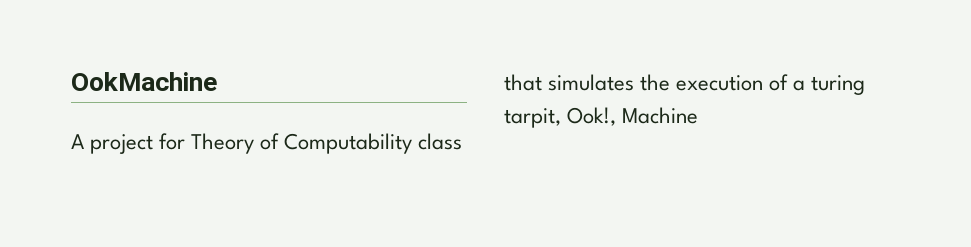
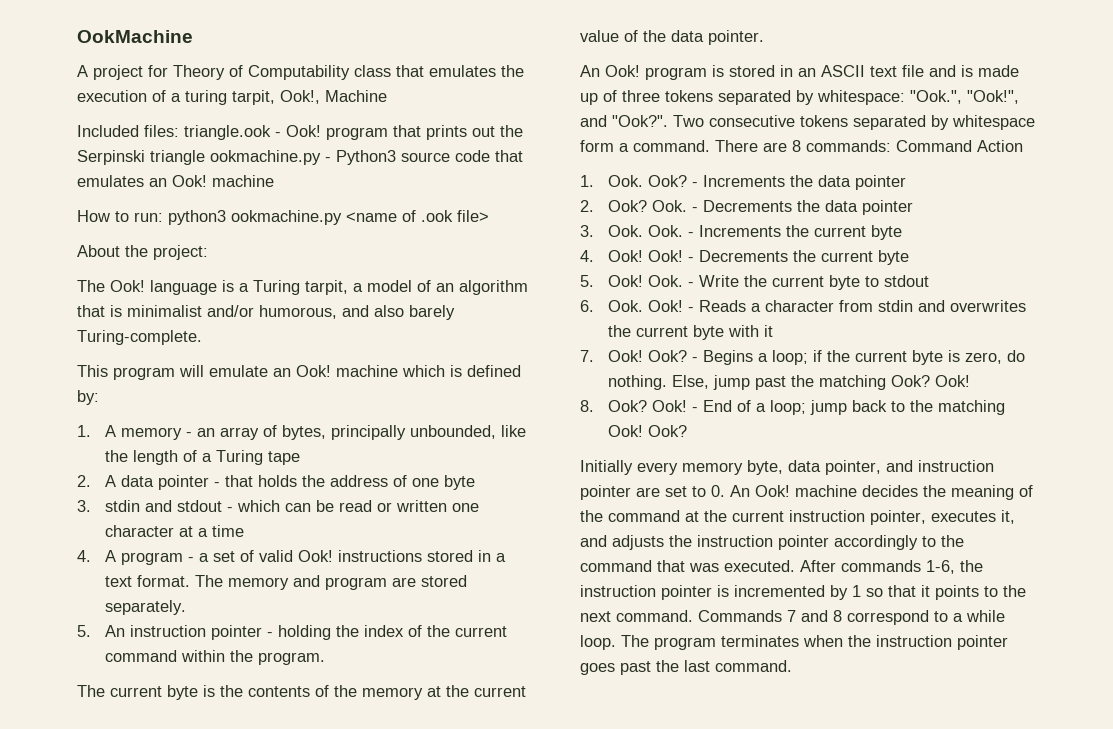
- A project for Theory of Computability class that simulates the execution of a turing tarpit, Ook!, Machine
+ A project for Theory of Computability class that emulates the execution of a turing tarpit, Ook!, Machine
+ Included files: triangle.ook - Ook! program that prints out the Serpinski triangle ookmachine.py - Python3 source code that emulates an Ook! machine
+ How to run: python3 ookmachine.py <name of .ook file>
+ About the project:
+ The Ook! language is a Turing tarpit, a model of an algorithm that is minimalist and/or humorous, and also barely Turing-complete.
+ This program will emulate an Ook! machine which is defined by:
+ 1. A memory - an array of bytes, principally unbounded, like the length of a Turing tape
+ 2. A data pointer - that holds the address of one byte
+ 3. stdin and stdout - which can be read or written one character at a time
+ 4. A program - a set of valid Ook! instructions stored in a text format. The memory and program are stored separately.
+ 5. An instruction pointer - holding the index of the current command within the program.
+ The current byte is the contents of the memory at the current value of the data pointer.
+ An Ook! program is stored in an ASCII text file and is made up of three tokens separated by whitespace: "Ook.", "Ook!", and "Ook?". Two consecutive tokens separated by whitespace form a command. There are 8 commands: Command Action
+ 1. Ook. Ook? - Increments the data pointer
+ 2. Ook? Ook. - Decrements the data pointer
+ 3. Ook. Ook. - Increments the current byte
+ 4. Ook! Ook! - Decrements the current byte
+ 5. Ook! Ook. - Write the current byte to stdout
+ 6. Ook. Ook! - Reads a character from stdin and overwrites the current byte with it
+ 7. Ook! Ook? - Begins a loop; if the current byte is zero, do nothing. Else, jump past the matching Ook? Ook!
+ 8. Ook? Ook! - End of a loop; jump back to the matching Ook! Ook?
+ Initially every memory byte, data pointer, and instruction pointer are set to 0. An Ook! machine decides the meaning of the command at the current instruction pointer, executes it, and adjusts the instruction pointer accordingly to the command that was executed. After commands 1-6, the instruction pointer is incremented by 1 so that it points to the next command. Commands 7 and 8 correspond to a while loop. The program terminates when the instruction pointer goes past the last command.

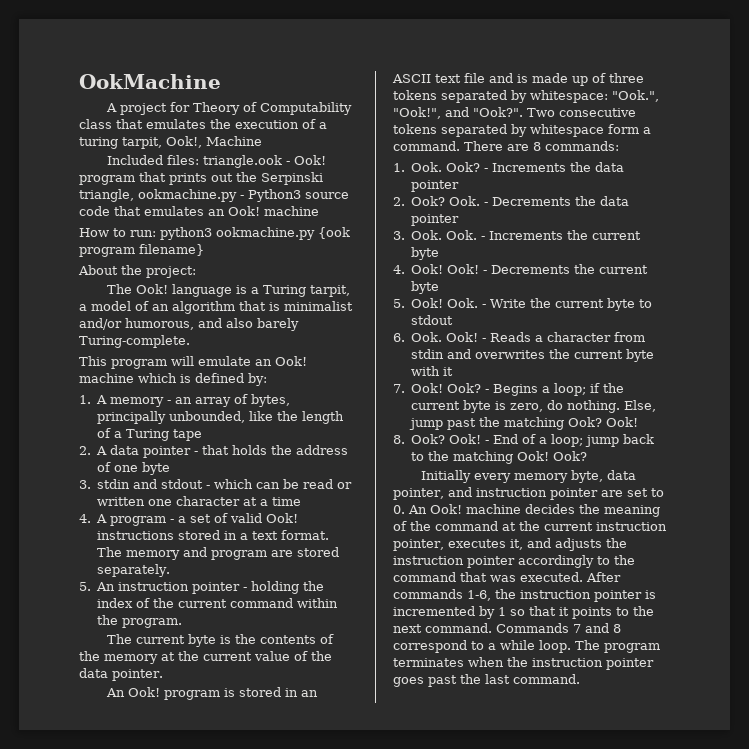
- Included files: triangle.ook - Ook! program that prints out the Serpinski triangle ookmachine.py - Python3 source code that emulates an Ook! machine
+ Included files: triangle.ook - Ook! program that prints out the Serpinski triangle, ookmachine.py - Python3 source code that emulates an Ook! machine
- How to run: python3 ookmachine.py <name of .ook file>
+ How to run: python3 ookmachine.py {ook program filename}
- There are 8 commands: Command Action
+ There are 8 commands:

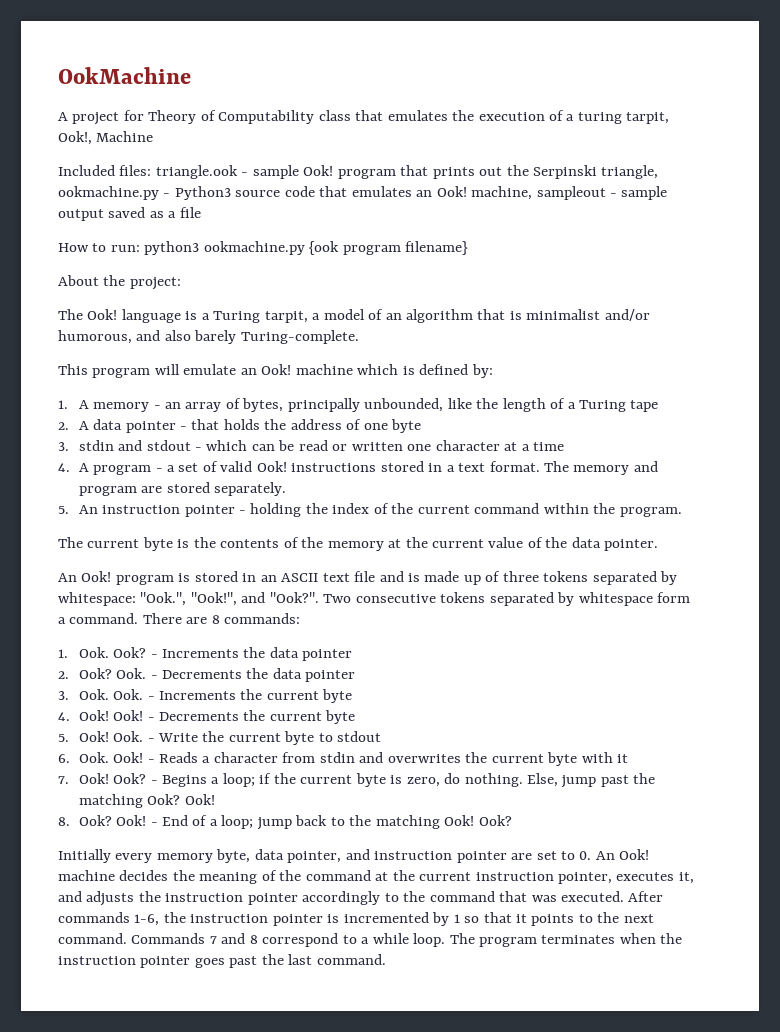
- Included files: triangle.ook - Ook! program that prints out the Serpinski triangle, ookmachine.py - Python3 source code that emulates an Ook! machine
+ Included files: triangle.ook - sample Ook! program that prints out the Serpinski triangle, ookmachine.py - Python3 source code that emulates an Ook! machine, sampleout - sample output saved as a file

